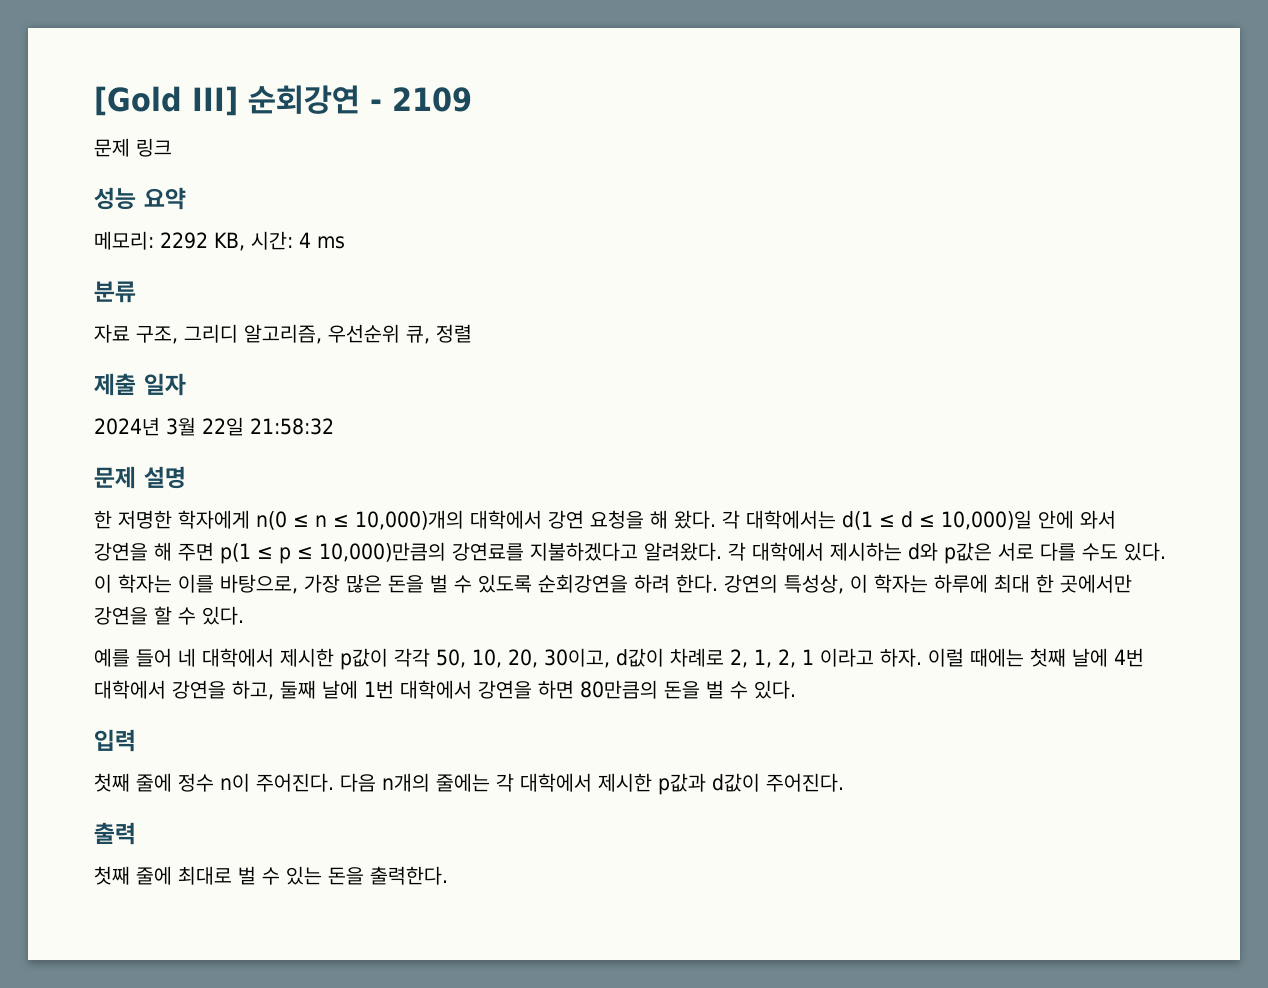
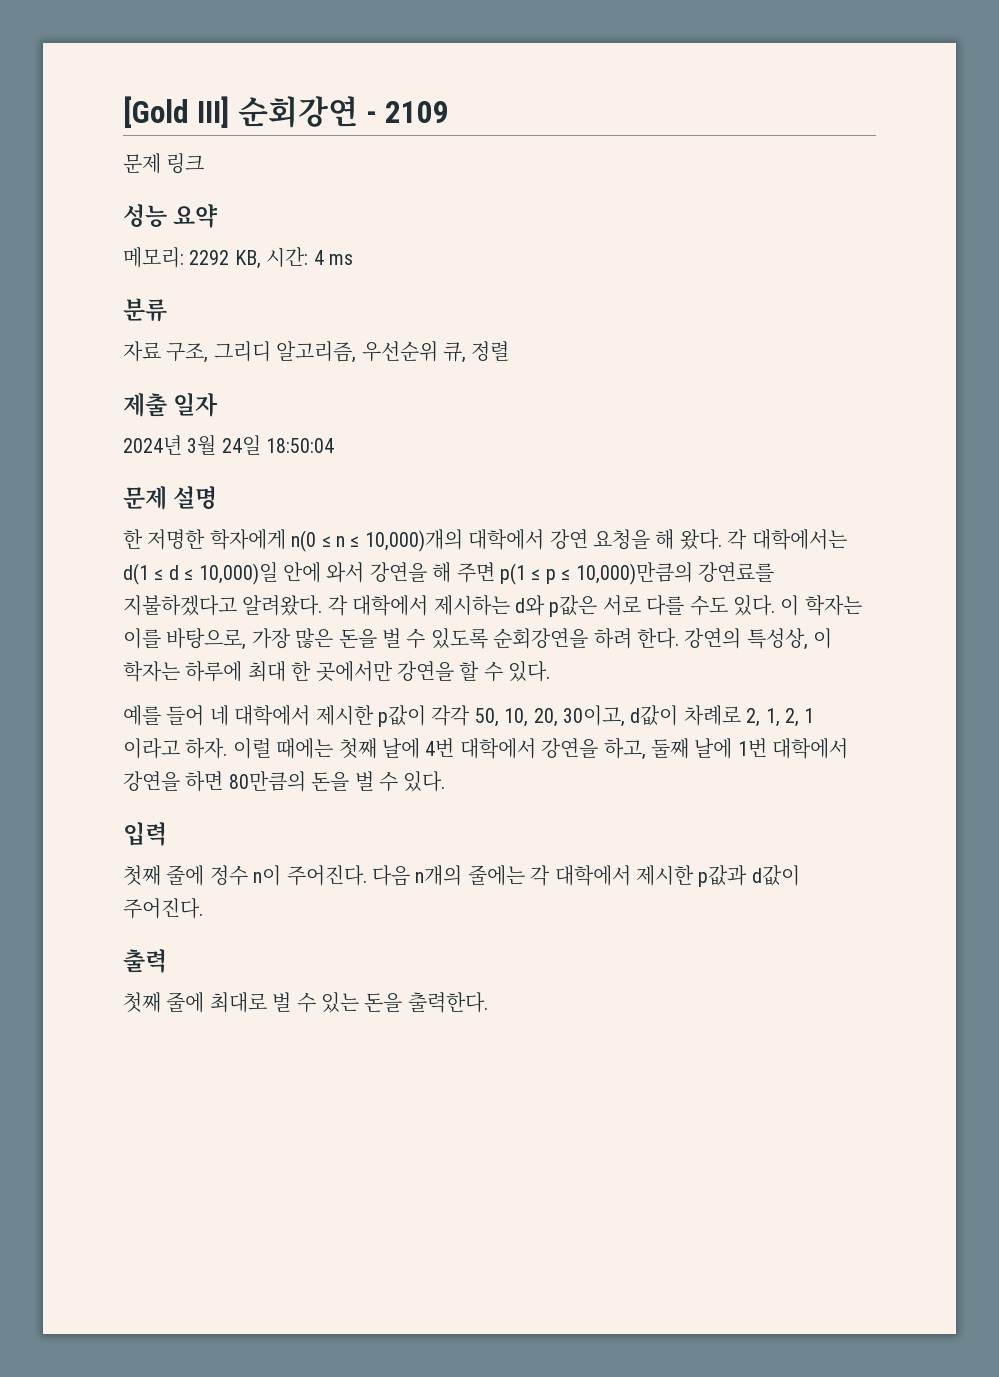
- 2024년 3월 22일 21:58:32
+ 2024년 3월 24일 18:50:04

